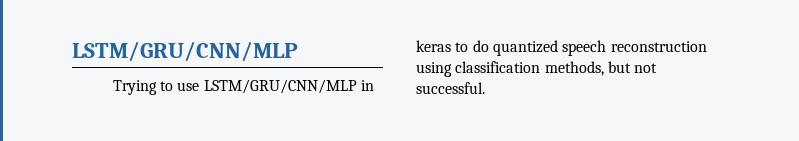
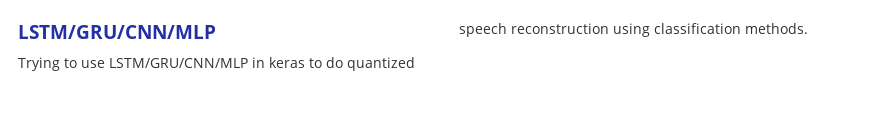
- Trying to use LSTM/GRU/CNN/MLP in keras to do quantized speech reconstruction using classification methods, but not successful.
+ Trying to use LSTM/GRU/CNN/MLP in keras to do quantized speech reconstruction using classification methods.

